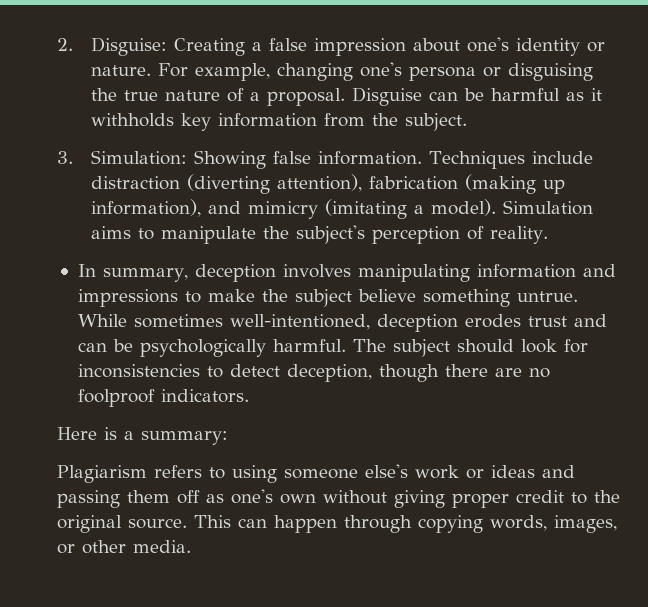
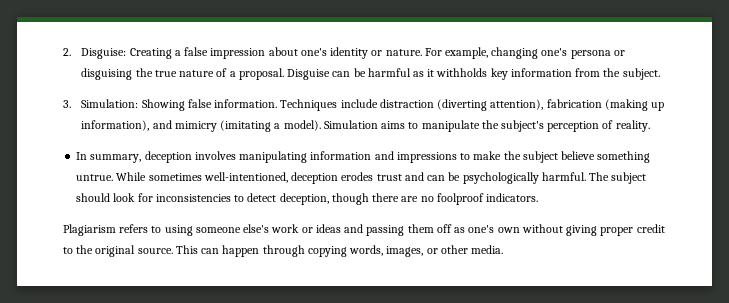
- Here is a summary:

